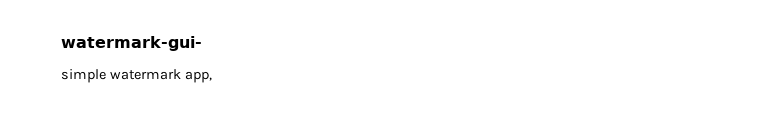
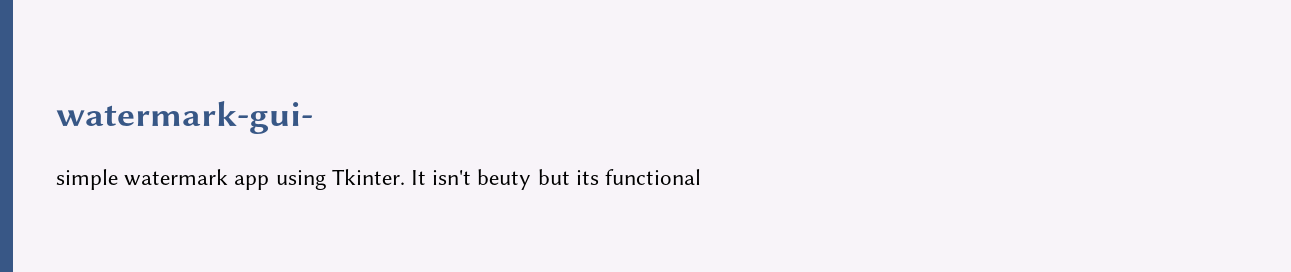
- simple watermark app,
+ simple watermark app using Tkinter. It isn't beuty but its functional

